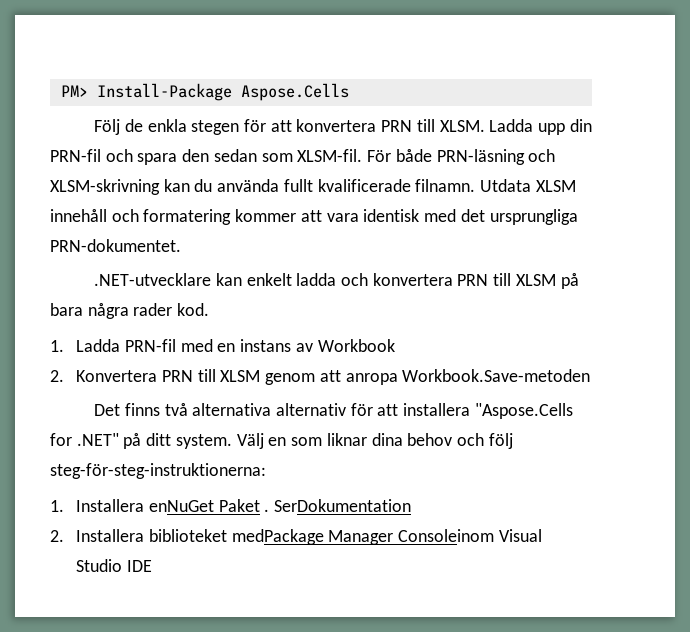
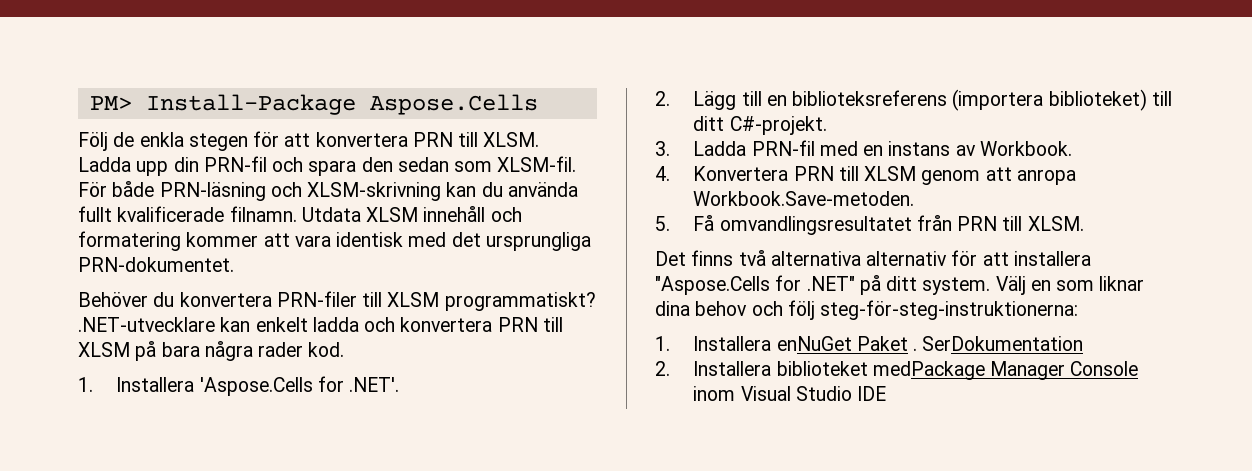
- .NET-utvecklare kan enkelt ladda och konvertera PRN till XLSM på bara några rader kod.
+ Behöver du konvertera PRN-filer till XLSM programmatiskt? .NET-utvecklare kan enkelt ladda och konvertera PRN till XLSM på bara några rader kod.
- 1. Ladda PRN-fil med en instans av Workbook
- 2. Konvertera PRN till XLSM genom att anropa Workbook.Save-metoden
+ 1. Installera 'Aspose.Cells for .NET'.
+ 2. Lägg till en biblioteksreferens (importera biblioteket) till ditt C#-projekt.
+ 3. Ladda PRN-fil med en instans av Workbook.
+ 4. Konvertera PRN till XLSM genom att anropa Workbook.Save-metoden.
+ 5. Få omvandlingsresultatet från PRN till XLSM.
- 2. Installera biblioteket medPackage Manager Consoleinom Visual Studio IDE
+ 2. Installera biblioteket medPackage Manager Console inom Visual Studio IDE

